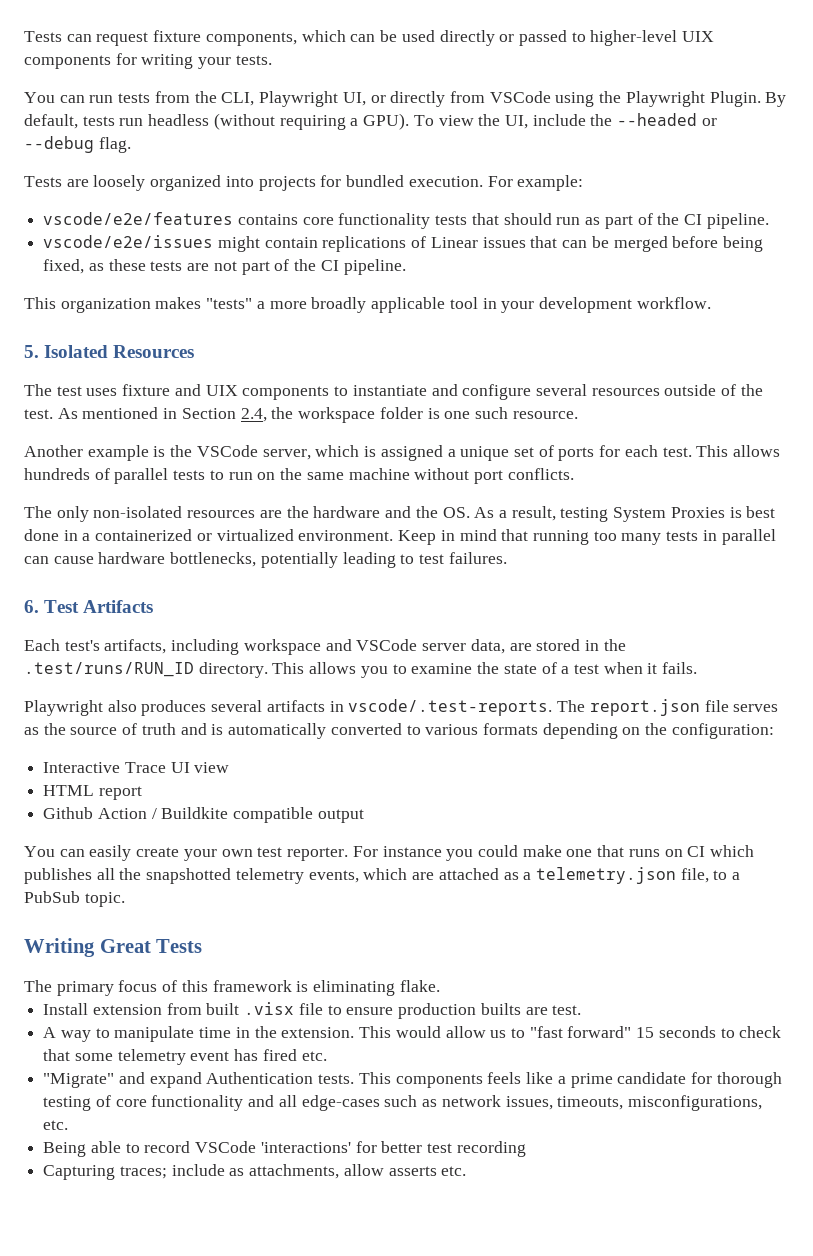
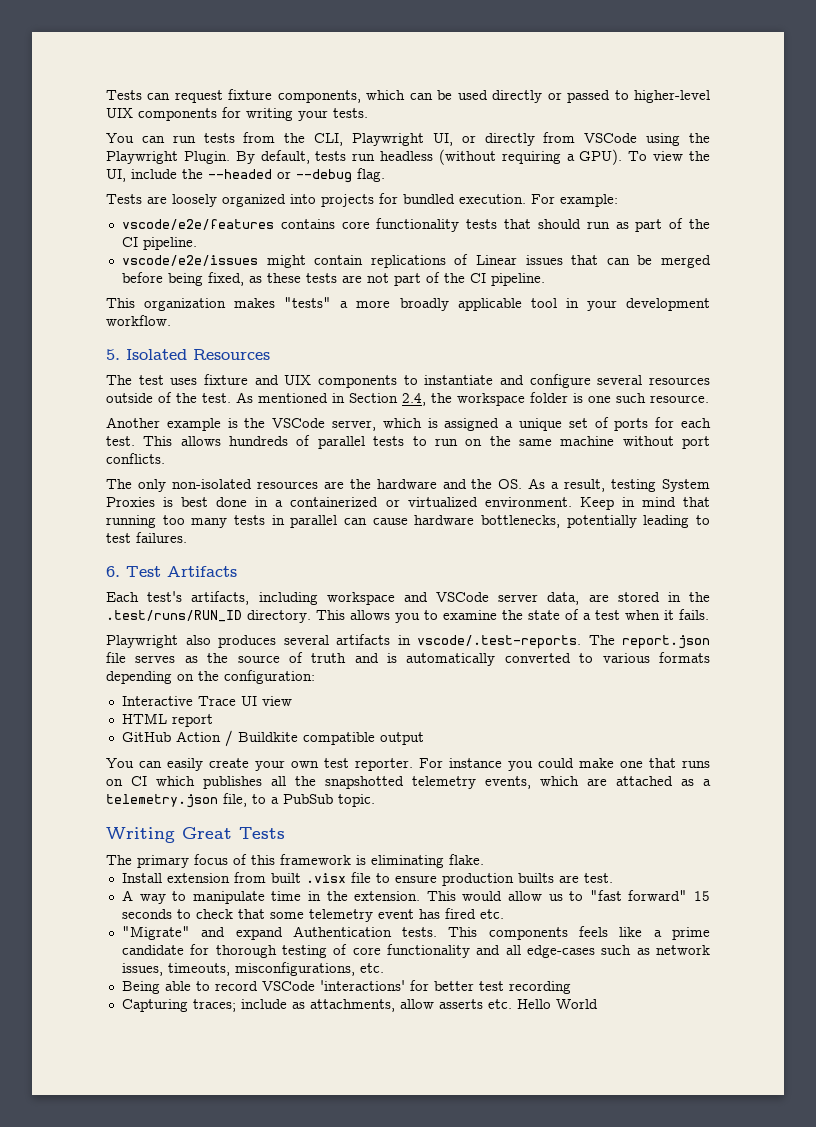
- Github Action / Buildkite compatible output
+ GitHub Action / Buildkite compatible output
- Capturing traces; include as attachments, allow asserts etc.
+ Capturing traces; include as attachments, allow asserts etc. Hello World

